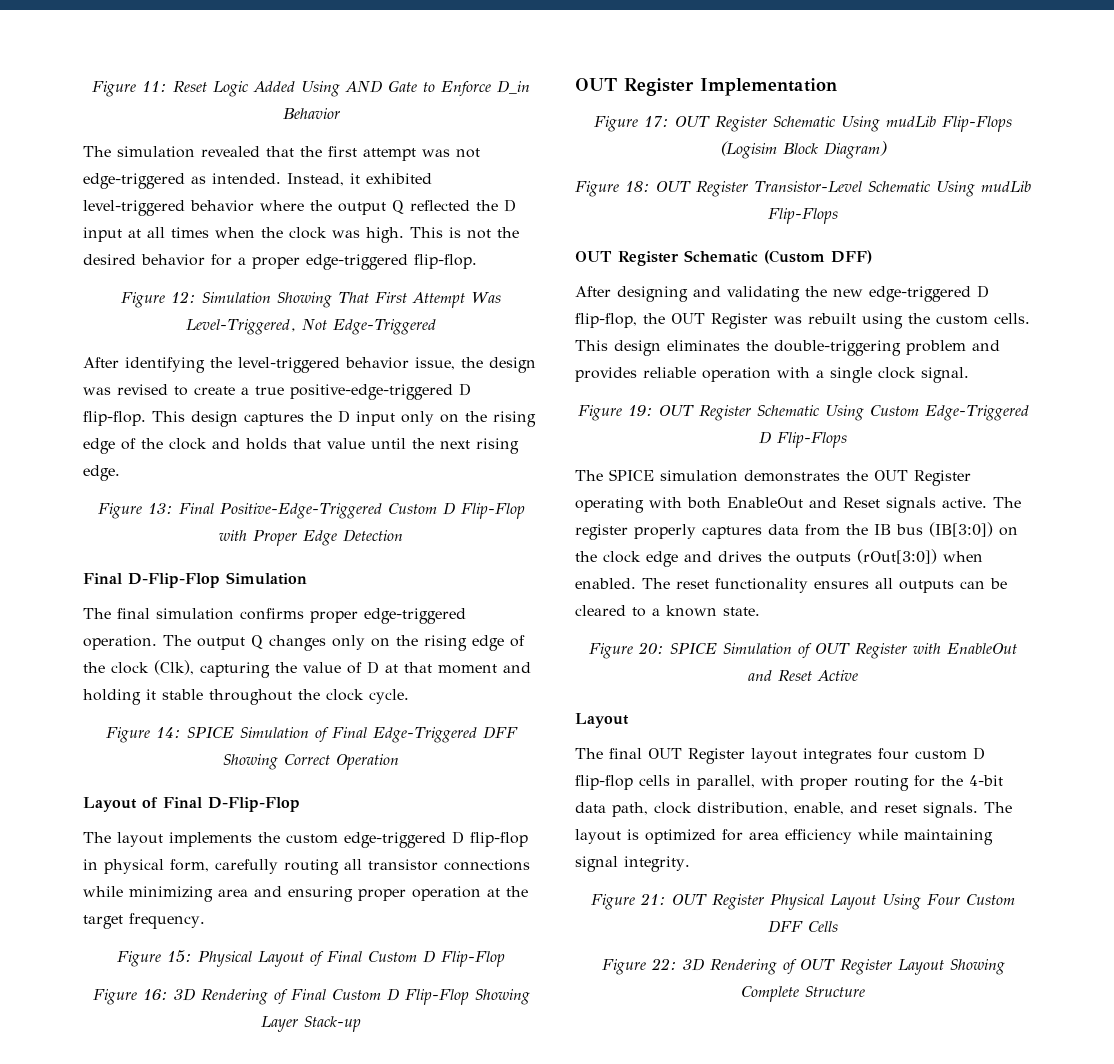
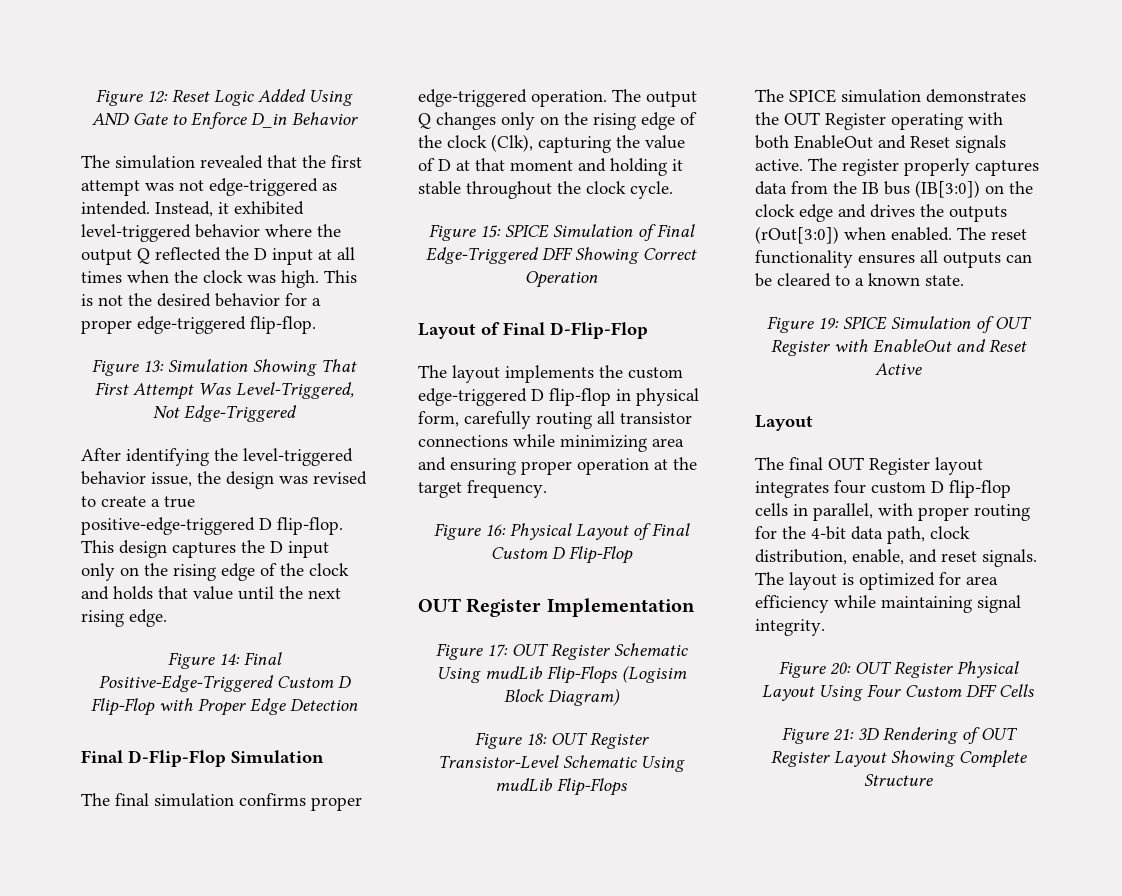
- Figure 11: Reset Logic Added Using AND Gate to Enforce D_in Behavior
+ Figure 12: Reset Logic Added Using AND Gate to Enforce D_in Behavior
- Figure 12: Simulation Showing That First Attempt Was Level-Triggered, Not Edge-Triggered
+ Figure 13: Simulation Showing That First Attempt Was Level-Triggered, Not Edge-Triggered
- Figure 13: Final Positive-Edge-Triggered Custom D Flip-Flop with Proper Edge Detection
+ Figure 14: Final Positive-Edge-Triggered Custom D Flip-Flop with Proper Edge Detection
- Figure 14: SPICE Simulation of Final Edge-Triggered DFF Showing Correct Operation
+ Figure 15: SPICE Simulation of Final Edge-Triggered DFF Showing Correct Operation
- Figure 15: Physical Layout of Final Custom D Flip-Flop
+ Figure 16: Physical Layout of Final Custom D Flip-Flop
- Figure 16: 3D Rendering of Final Custom D Flip-Flop Showing Layer Stack-up
- OUT Register Schematic (Custom DFF)
- After designing and validating the new edge-triggered D flip-flop, the OUT Register was rebuilt using the custom cells. This design eliminates the double-triggering problem and provides reliable operation with a single clock signal.
- Figure 19: OUT Register Schematic Using Custom Edge-Triggered D Flip-Flops
- Figure 20: SPICE Simulation of OUT Register with EnableOut and Reset Active
+ Figure 19: SPICE Simulation of OUT Register with EnableOut and Reset Active
- Figure 21: OUT Register Physical Layout Using Four Custom DFF Cells
+ Figure 20: OUT Register Physical Layout Using Four Custom DFF Cells
- Figure 22: 3D Rendering of OUT Register Layout Showing Complete Structure
+ Figure 21: 3D Rendering of OUT Register Layout Showing Complete Structure

